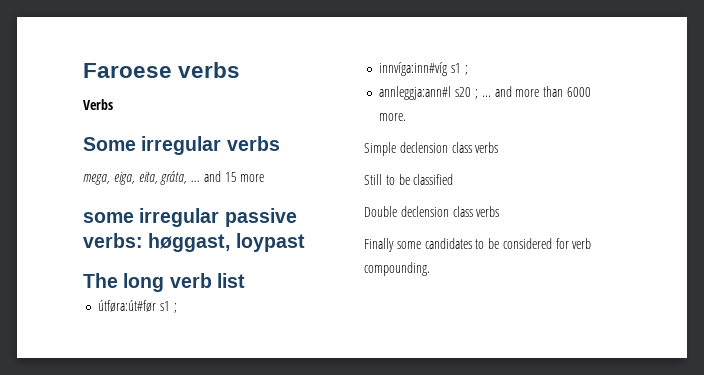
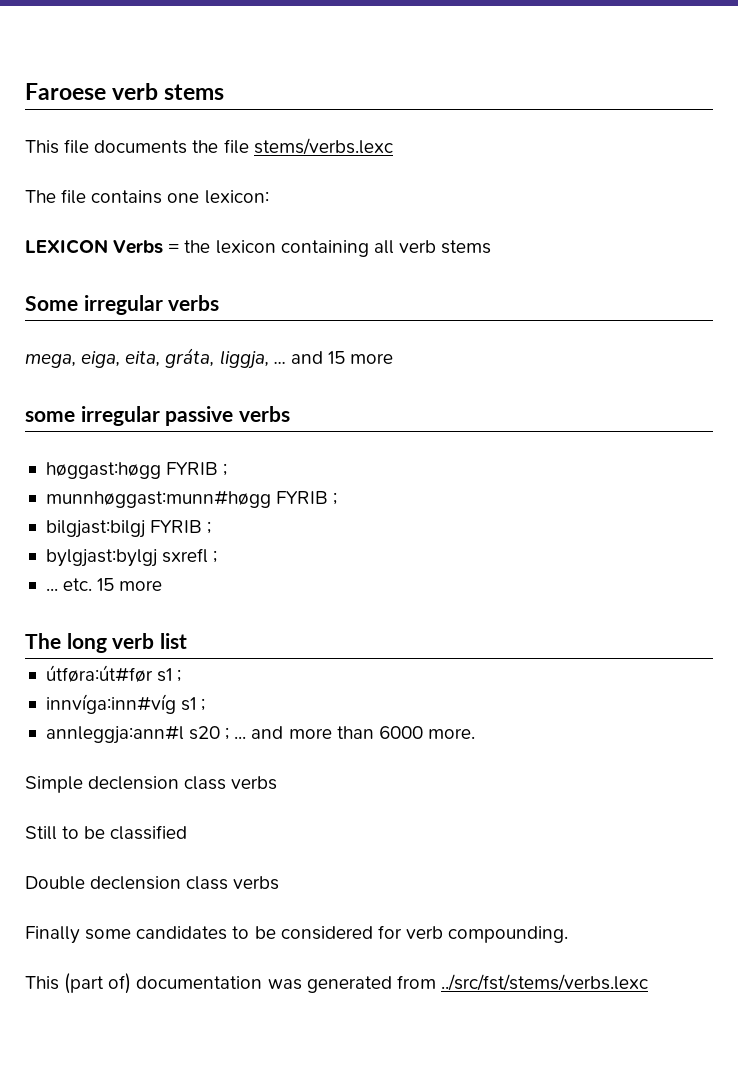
- Faroese verbs
- Verbs
+ Faroese verb stems
+ This file documents the file stems/verbs.lexc
+ The file contains one lexicon:
+ LEXICON Verbs = the lexicon containing all verb stems
- mega, eiga, eita, gráta, ... and 15 more
+ mega, eiga, eita, gráta, liggja, ... and 15 more
- some irregular passive verbs: høggast, loypast
+ some irregular passive verbs
+ høggast:høgg FYRIB ;
+ munnhøggast:munn#høgg FYRIB ;
+ bilgjast:bilgj FYRIB ;
+ bylgjast:bylgj sxrefl ;
+ ... etc. 15 more
+ This (part of) documentation was generated from ../src/fst/stems/verbs.lexc

